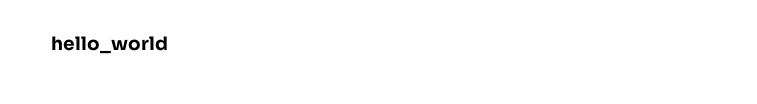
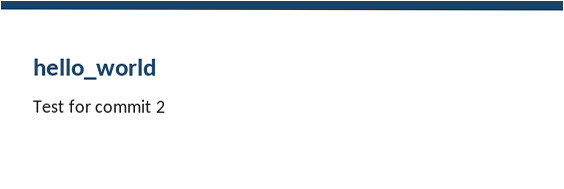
+ Test for commit 2

